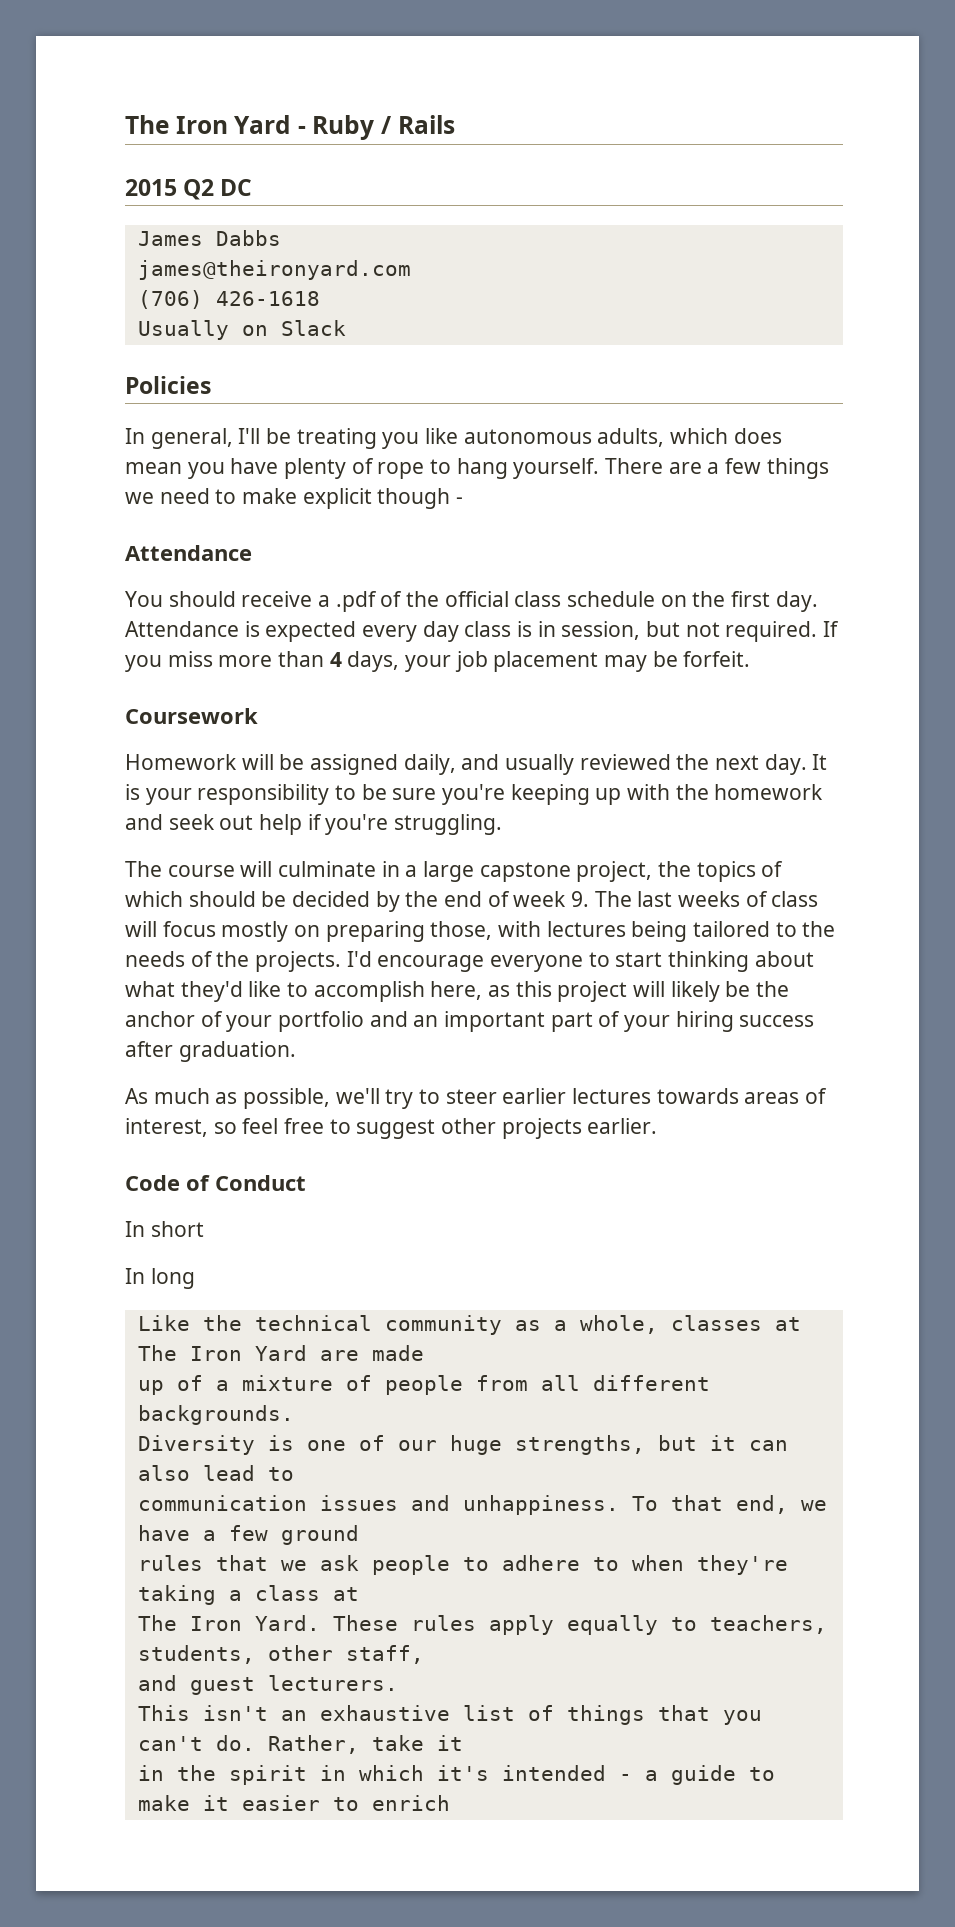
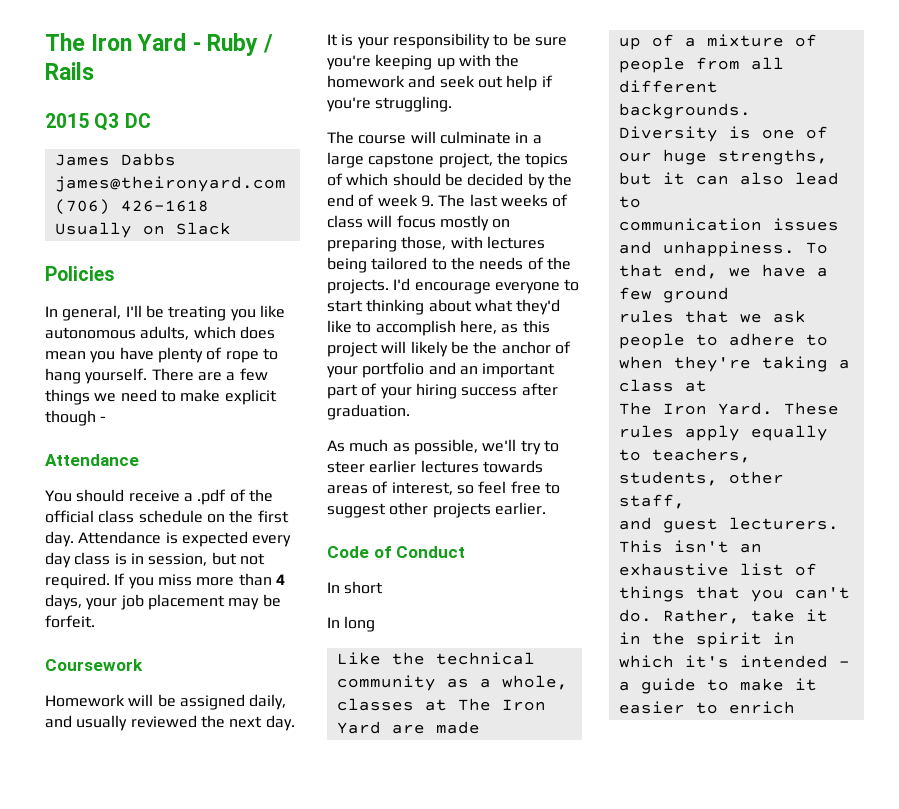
- 2015 Q2 DC
+ 2015 Q3 DC

